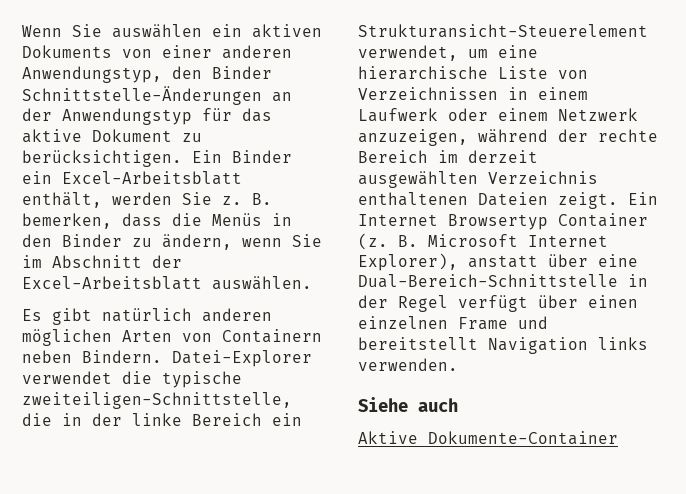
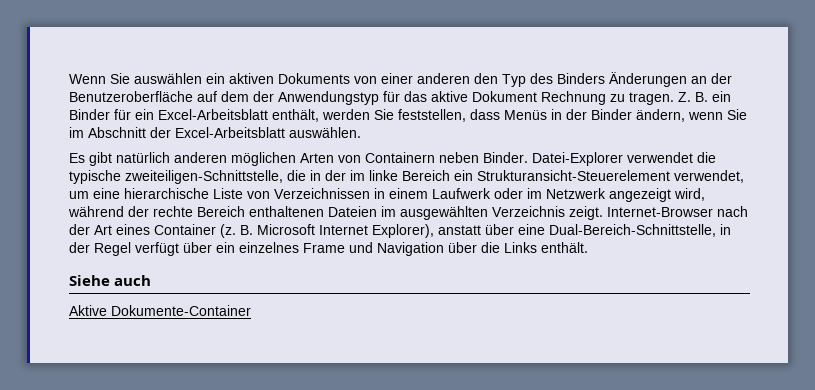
- Wenn Sie auswählen ein aktiven Dokuments von einer anderen Anwendungstyp, den Binder Schnittstelle-Änderungen an der Anwendungstyp für das aktive Dokument zu berücksichtigen. Ein Binder ein Excel-Arbeitsblatt enthält, werden Sie z. B. bemerken, dass die Menüs in den Binder zu ändern, wenn Sie im Abschnitt der Excel-Arbeitsblatt auswählen.
+ Wenn Sie auswählen ein aktiven Dokuments von einer anderen den Typ des Binders Änderungen an der Benutzeroberfläche auf dem der Anwendungstyp für das aktive Dokument Rechnung zu tragen. Z. B. ein Binder für ein Excel-Arbeitsblatt enthält, werden Sie feststellen, dass Menüs in der Binder ändern, wenn Sie im Abschnitt der Excel-Arbeitsblatt auswählen.
- Es gibt natürlich anderen möglichen Arten von Containern neben Bindern.
+ Es gibt natürlich anderen möglichen Arten von Containern neben Binder.
- Datei-Explorer verwendet die typische zweiteiligen-Schnittstelle, die in der linke Bereich ein Strukturansicht-Steuerelement verwendet, um eine hierarchische Liste von Verzeichnissen in einem Laufwerk oder einem Netzwerk anzuzeigen, während der rechte Bereich im derzeit ausgewählten Verzeichnis enthaltenen Dateien zeigt. Ein Internet Browsertyp Container (z.
+ Datei-Explorer verwendet die typische zweiteiligen-Schnittstelle, die in der im linke Bereich ein Strukturansicht-Steuerelement verwendet, um eine hierarchische Liste von Verzeichnissen in einem Laufwerk oder im Netzwerk angezeigt wird, während der rechte Bereich enthaltenen Dateien im ausgewählten Verzeichnis zeigt. Internet-Browser nach der Art eines Container (z.
- B. Microsoft Internet Explorer), anstatt über eine Dual-Bereich-Schnittstelle in der Regel verfügt über einen einzelnen Frame und bereitstellt Navigation links verwenden.
+ B. Microsoft Internet Explorer), anstatt über eine Dual-Bereich-Schnittstelle, in der Regel verfügt über ein einzelnes Frame und Navigation über die Links enthält.

